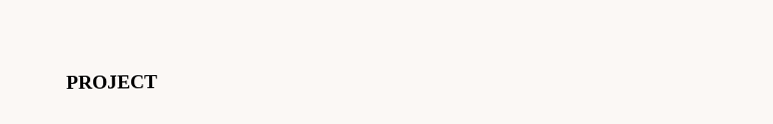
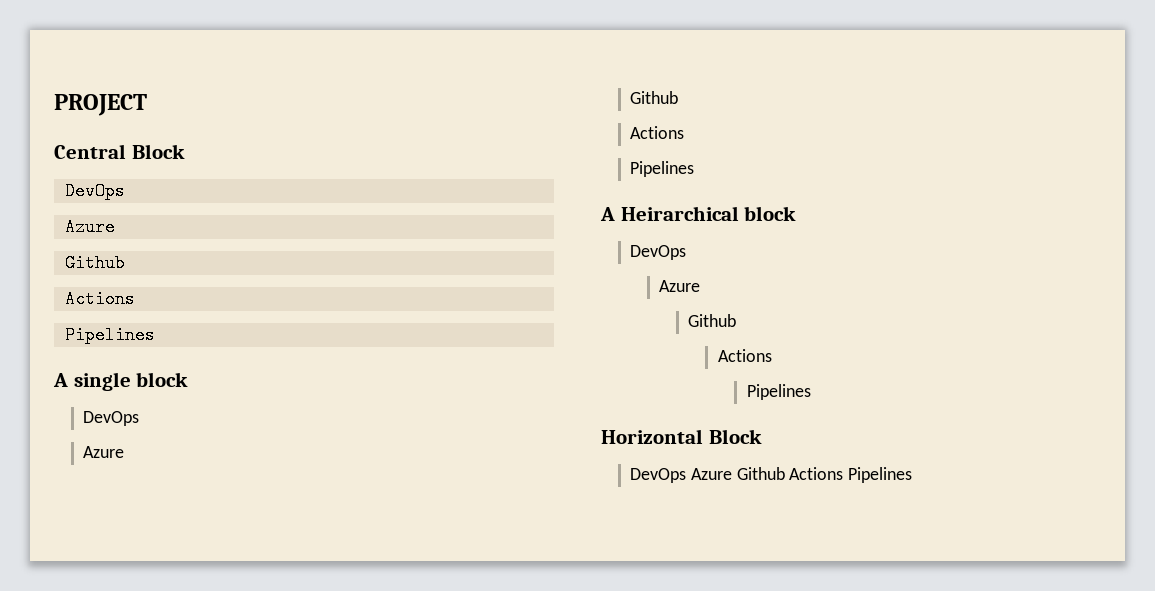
+ Central Block
+ DevOps
+ Azure
+ Github
+ Actions
+ Pipelines
+ A single block
+ DevOps
+ Azure
+ Github
+ Actions
+ Pipelines
+ A Heirarchical block
+ DevOps
+ Azure
+ Github
+ Actions
+ Pipelines
+ Horizontal Block
+ DevOps Azure Github Actions Pipelines

